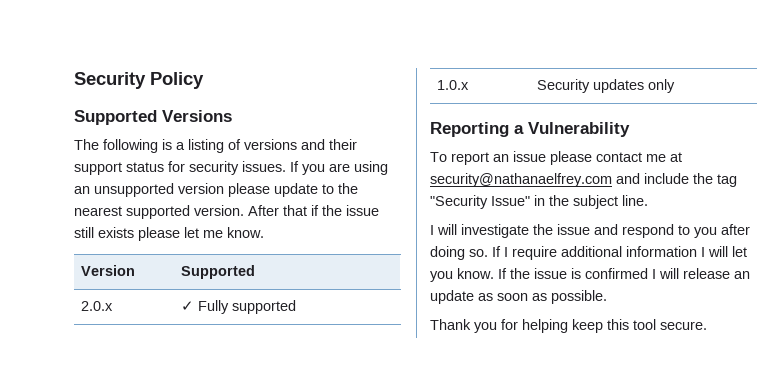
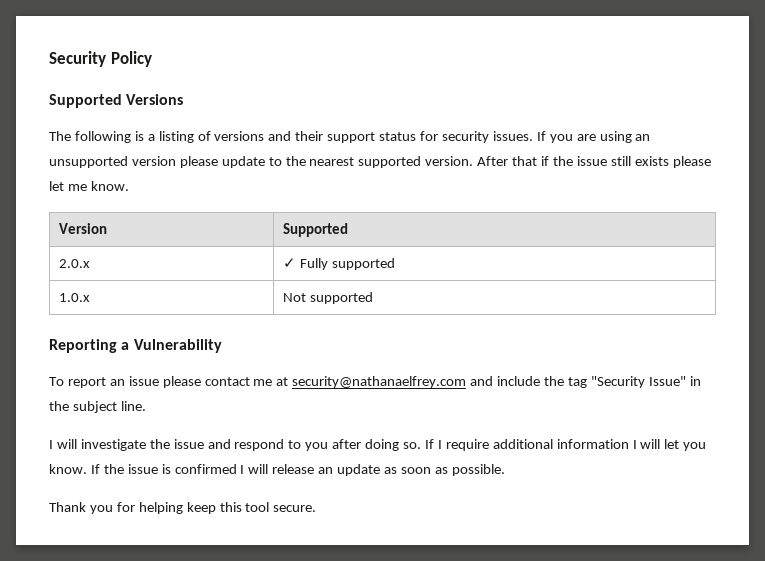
- 1.0.x | Security updates only
+ 1.0.x | Not supported

